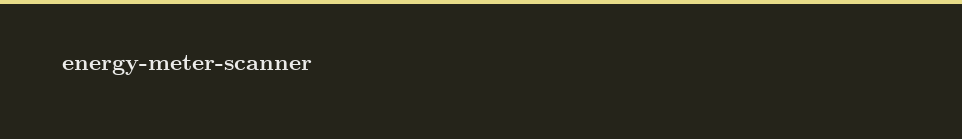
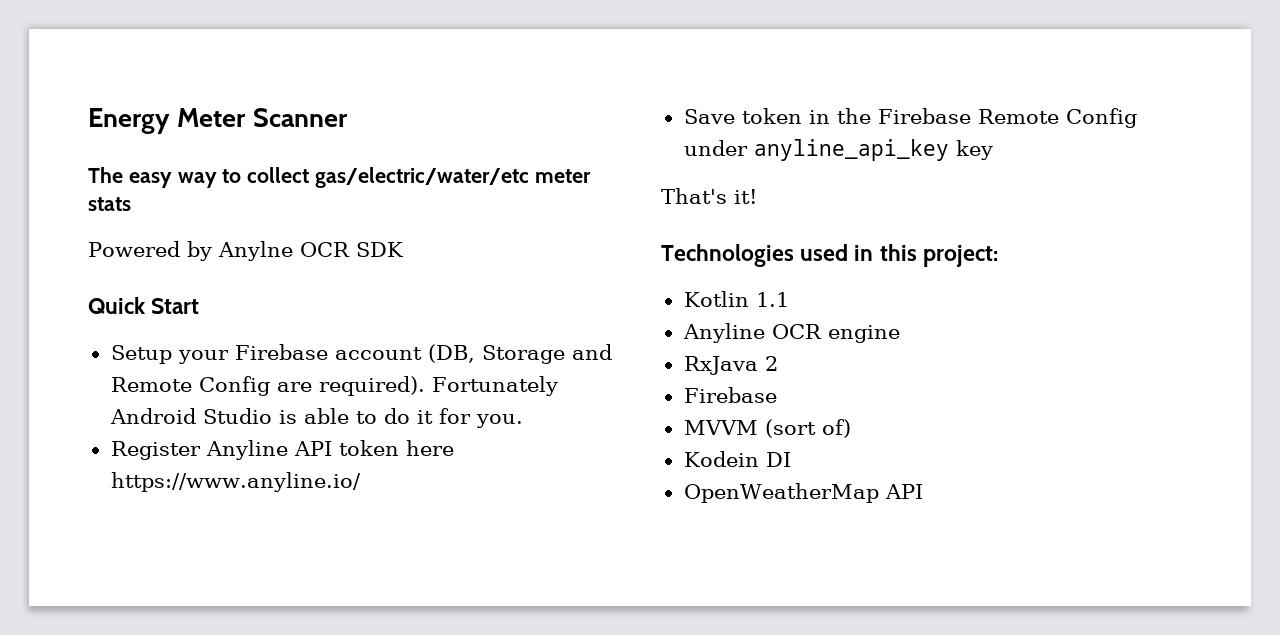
- energy-meter-scanner
+ Energy Meter Scanner
+ The easy way to collect gas/electric/water/etc meter stats
+ Powered by Anylne OCR SDK
+ Quick Start
+ Setup your Firebase account (DB, Storage and Remote Config are required). Fortunately Android Studio is able to do it for you.
+ Register Anyline API token here https://www.anyline.io/
+ Save token in the Firebase Remote Config under anyline_api_key key
+ That's it!
+ Technologies used in this project:
+ Kotlin 1.1
+ Anyline OCR engine
+ RxJava 2
+ Firebase
+ MVVM (sort of)
+ Kodein DI
+ OpenWeatherMap API

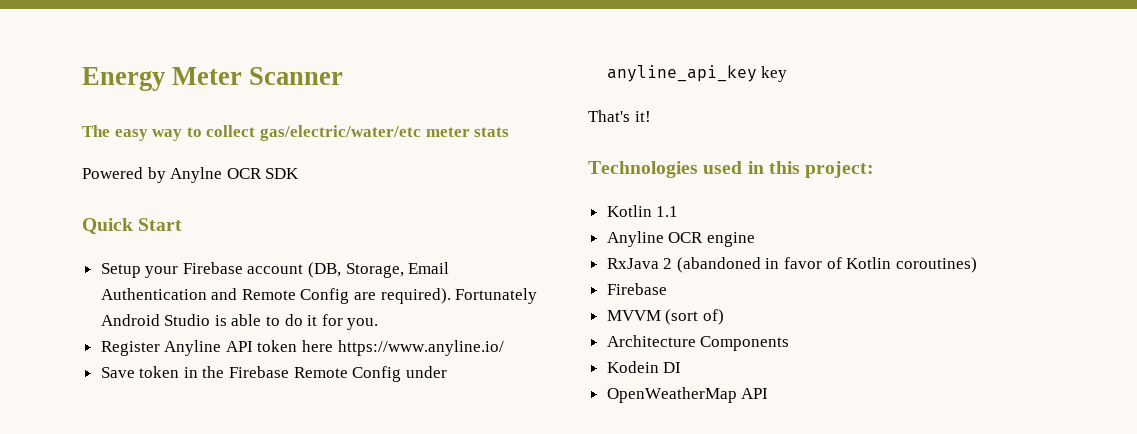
- Setup your Firebase account (DB, Storage and Remote Config are required).
+ Setup your Firebase account (DB, Storage, Email Authentication and Remote Config are required).
- RxJava 2
+ RxJava 2 (abandoned in favor of Kotlin coroutines)
+ Architecture Components

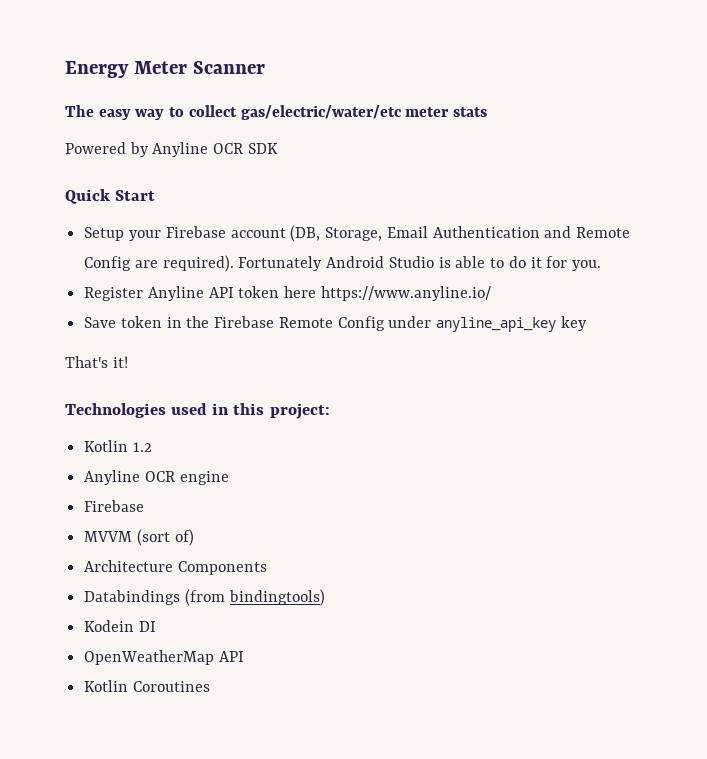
- Powered by Anylne OCR SDK
+ Powered by Anyline OCR SDK
- Kotlin 1.1
+ Kotlin 1.2
- RxJava 2 (abandoned in favor of Kotlin coroutines)
+ Databindings (from bindingtools)
+ Kotlin Coroutines

